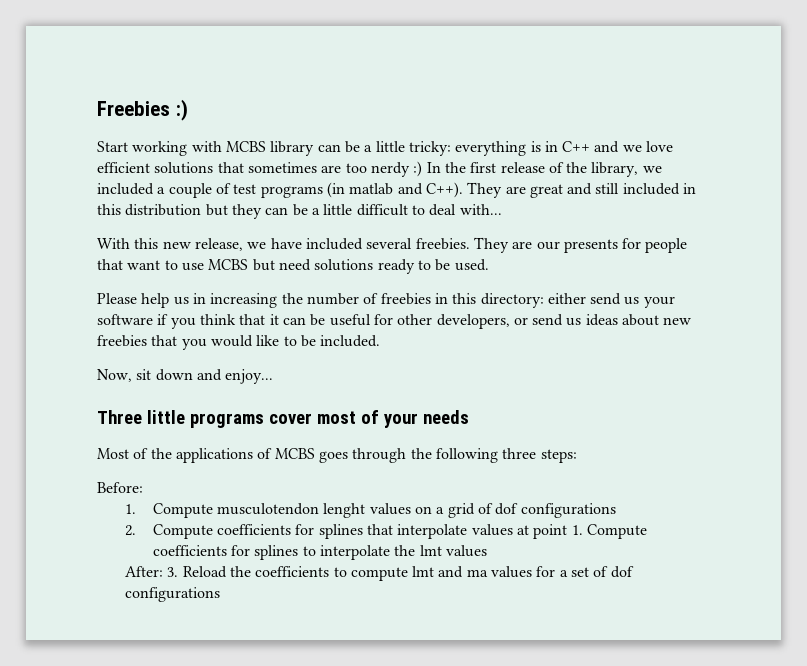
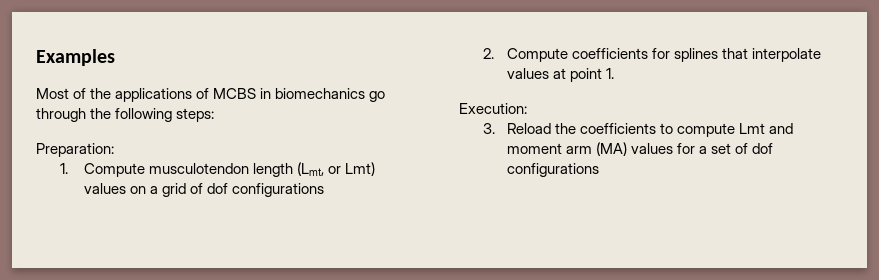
- Freebies :)
- Start working with MCBS library can be a little tricky: everything is in C++ and we love efficient solutions that sometimes are too nerdy :) In the first release of the library, we included a couple of test programs (in matlab and C++). They are great and still included in this distribution but they can be a little difficult to deal with...
- With this new release, we have included several freebies. They are our presents for people that want to use MCBS but need solutions ready to be used.
- Please help us in increasing the number of freebies in this directory: either send us your software if you think that it can be useful for other developers, or send us ideas about new freebies that you would like to be included.
- Now, sit down and enjoy...
- Three little programs cover most of your needs
+ Examples
- Most of the applications of MCBS goes through the following three steps:
+ Most of the applications of MCBS in biomechanics go through the following steps:
- Before:
+ Preparation:
- 1. Compute musculotendon lenght values on a grid of dof configurations
+ 1. Compute musculotendon length (Lmt, or Lmt) values on a grid of dof configurations
- 2. Compute coefficients for splines that interpolate values at point 1. Compute coefficients for splines to interpolate the lmt values
- After: 3. Reload the coefficients to compute lmt and ma values for a set of dof configurations
+ 2. Compute coefficients for splines that interpolate values at point 1.
+ Execution:
+ 3. Reload the coefficients to compute Lmt and moment arm (MA) values for a set of dof configurations

